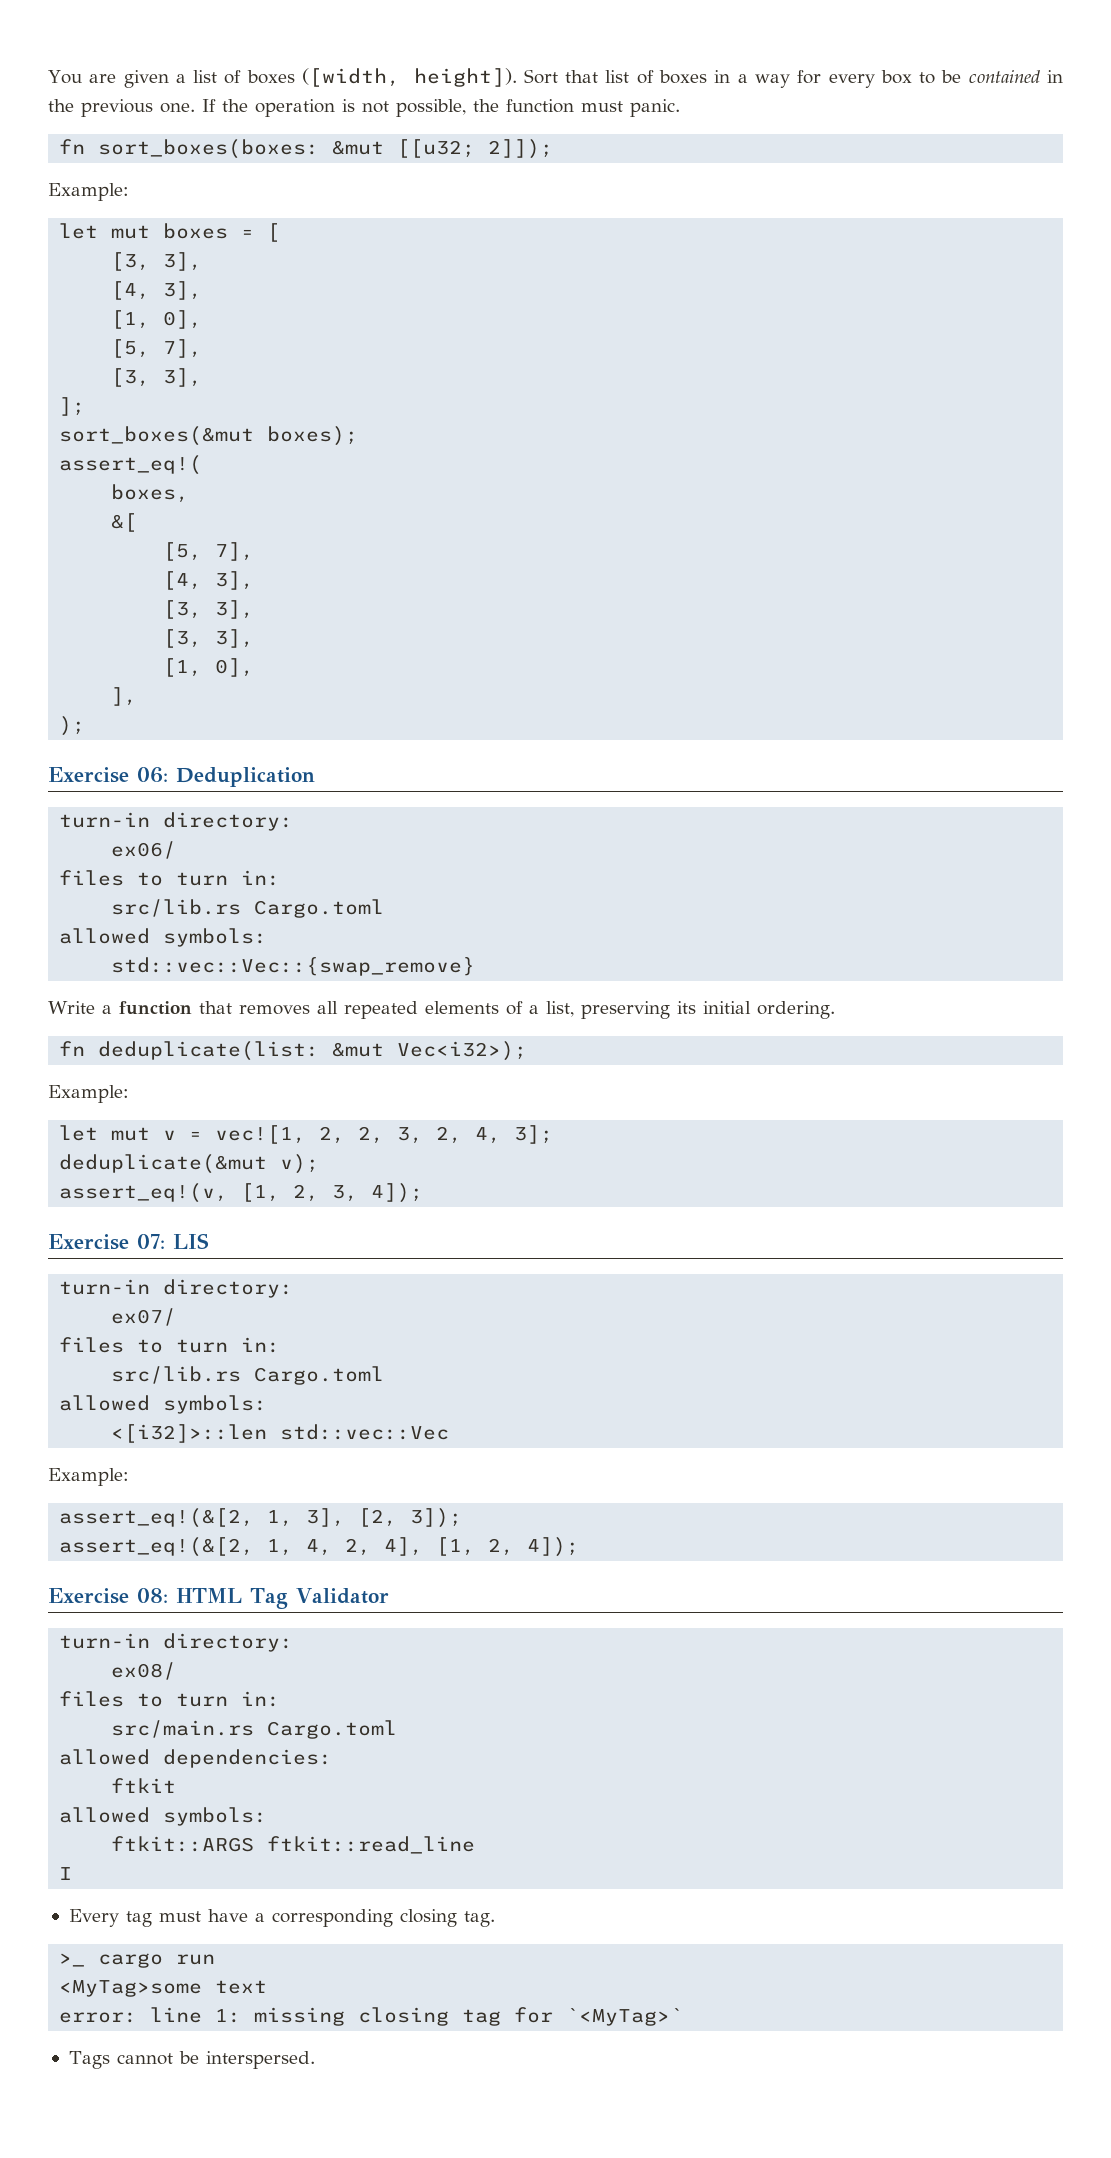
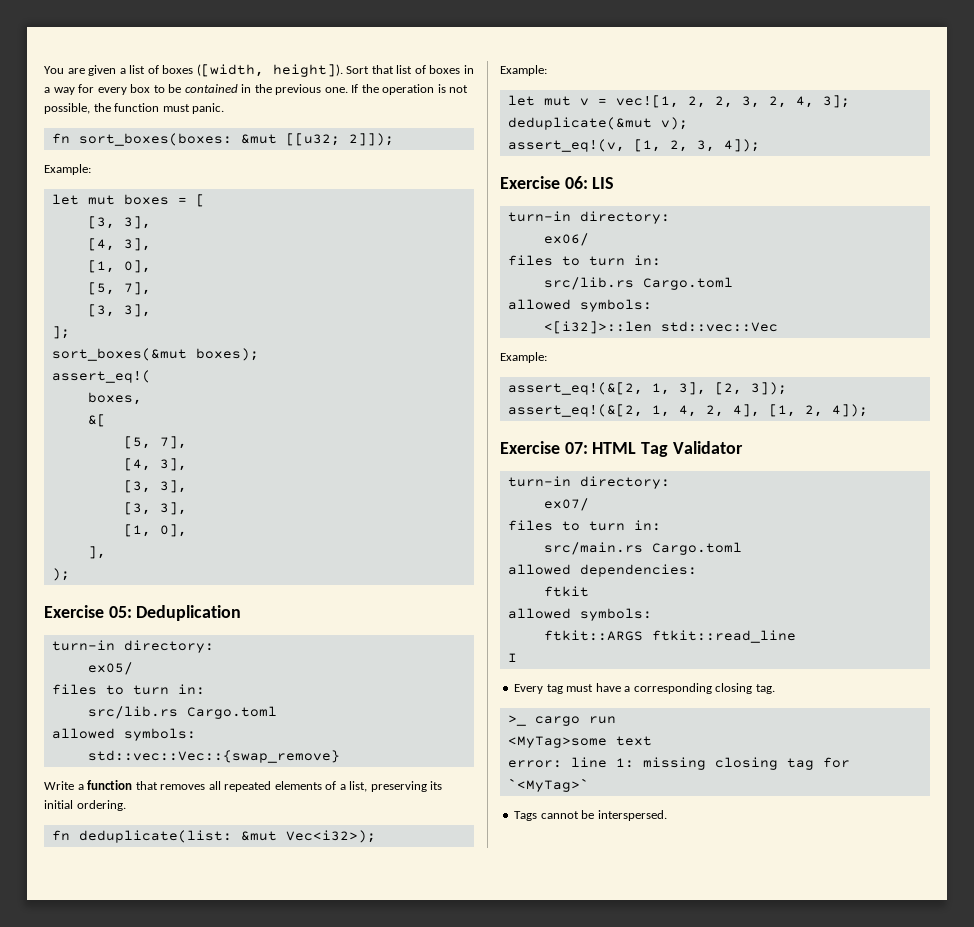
- Exercise 06: Deduplication
+ Exercise 05: Deduplication
- ex06/
+ ex05/
- Exercise 07: LIS
+ Exercise 06: LIS
- ex07/
+ ex06/
- Exercise 08: HTML Tag Validator
+ Exercise 07: HTML Tag Validator
- ex08/
+ ex07/

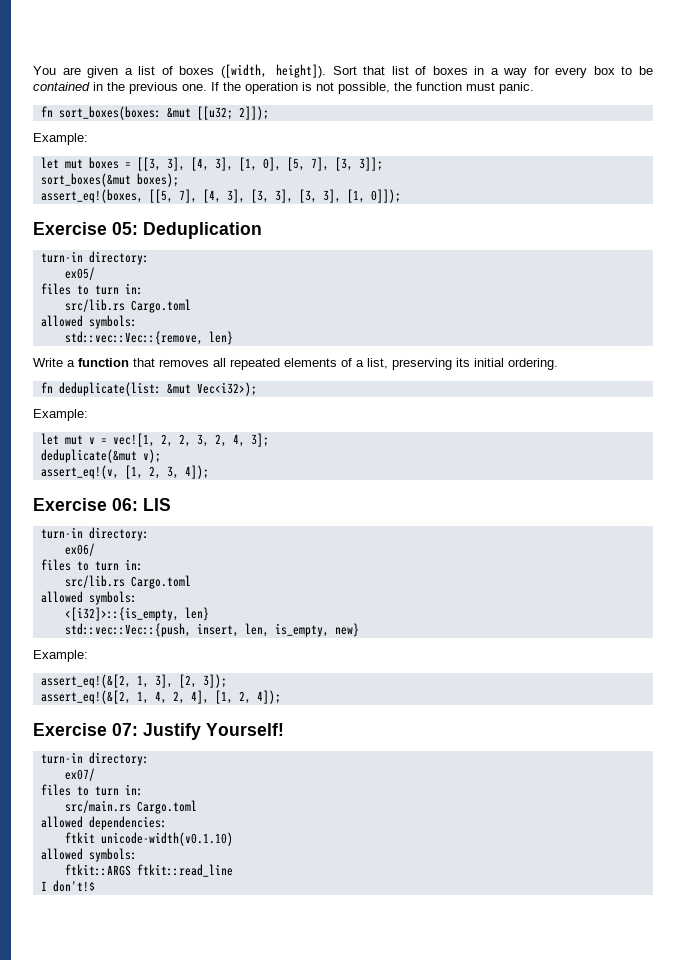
- let mut boxes = [
- [3, 3],
- [4, 3],
- [1, 0],
- [5, 7],
- [3, 3],
- ];
+ let mut boxes = [[3, 3], [4, 3], [1, 0], [5, 7], [3, 3]];
- assert_eq!(
- boxes,
- &[
- [5, 7],
- [4, 3],
- [3, 3],
- [3, 3],
- [1, 0],
- ],
- );
+ assert_eq!(boxes, [[5, 7], [4, 3], [3, 3], [3, 3], [1, 0]]);
- std::vec::Vec::{swap_remove}
+ std::vec::Vec::{remove, len}
- <[i32]>::len std::vec::Vec
+ <[i32]>::{is_empty, len}
+ std::vec::Vec::{push, insert, len, is_empty, new}
- Exercise 07: HTML Tag Validator
+ Exercise 07: Justify Yourself!
- ftkit
+ ftkit unicode-width(v0.1.10)
- I
- Every tag must have a corresponding closing tag.
- >_ cargo run
- <MyTag>some text
- error: line 1: missing closing tag for `<MyTag>`
- Tags cannot be interspersed.
+ I don't!$

